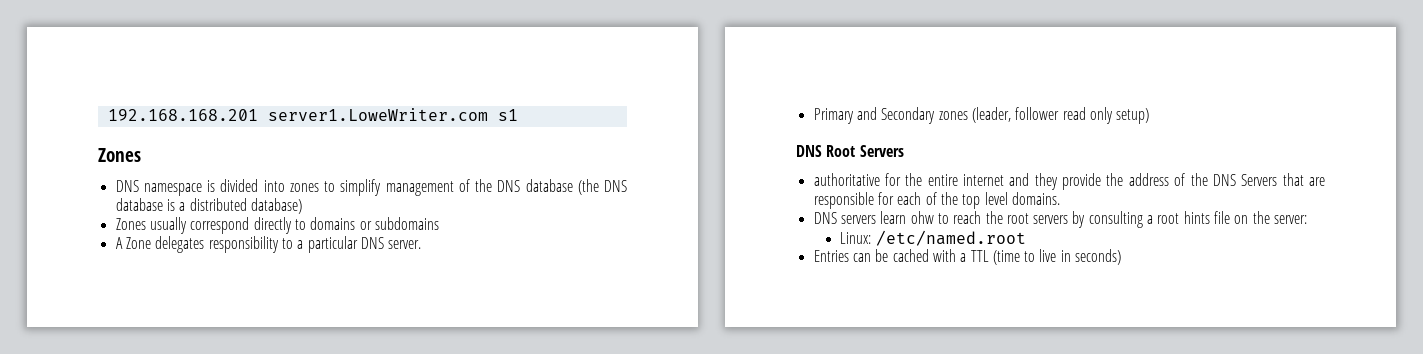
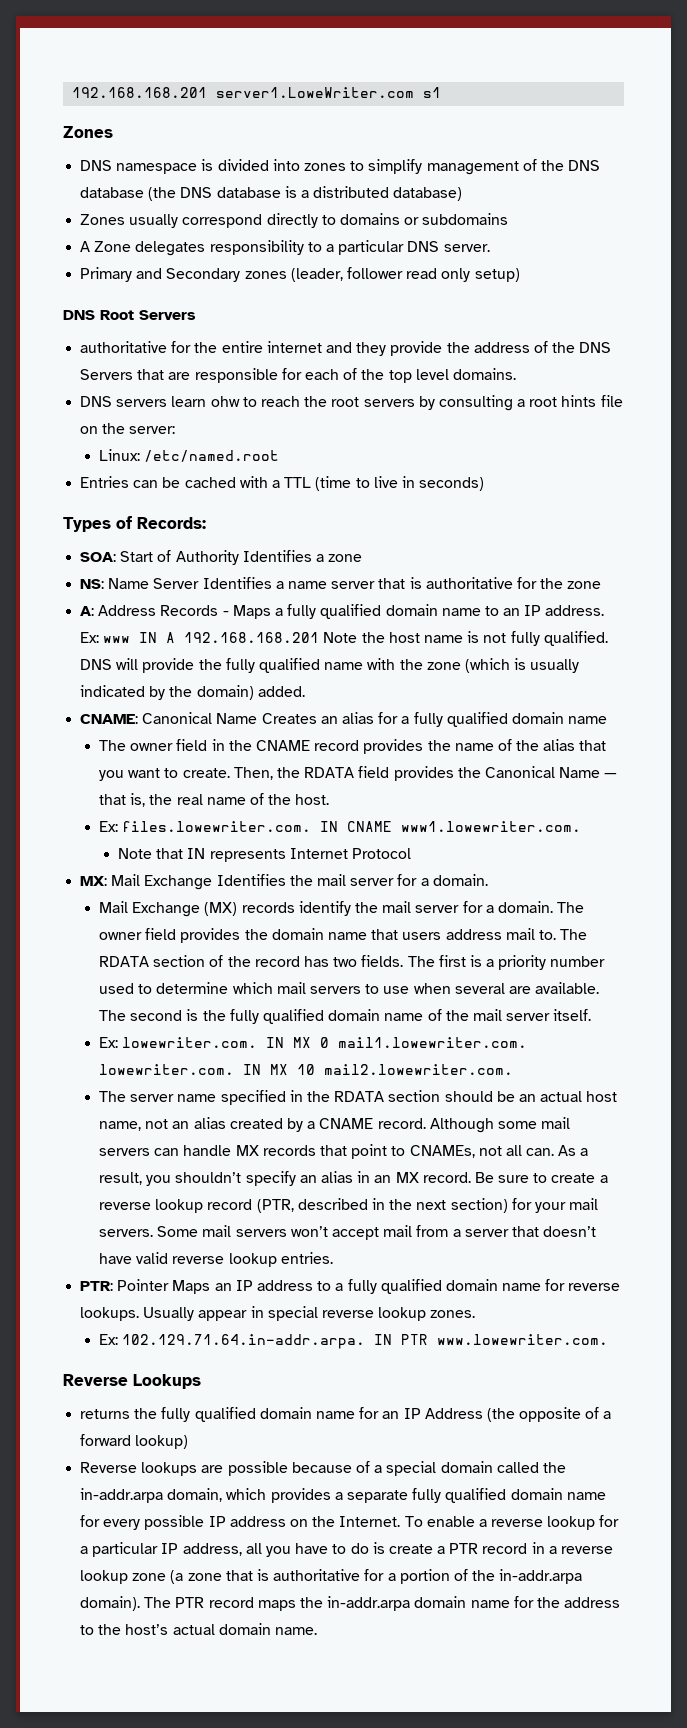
+ Types of Records:
+ SOA: Start of Authority Identifies a zone
+ NS: Name Server Identifies a name server that is authoritative for the zone
+ A: Address Records - Maps a fully qualified domain name to an IP address. Ex: www IN A 192.168.168.201 Note the host name is not fully qualified. DNS will provide the fully qualified name with the zone (which is usually indicated by the domain) added.
+ CNAME: Canonical Name Creates an alias for a fully qualified domain name
+ The owner field in the CNAME record provides the name of the alias that you want to create. Then, the RDATA field provides the Canonical Name — that is, the real name of the host.
+ Ex: files.lowewriter.com. IN CNAME www1.lowewriter.com.
+ Note that IN represents Internet Protocol
+ MX: Mail Exchange Identifies the mail server for a domain.
+ Mail Exchange (MX) records identify the mail server for a domain. The owner field provides the domain name that users address mail to. The RDATA section of the record has two fields. The first is a priority number used to determine which mail servers to use when several are available. The second is the fully qualified domain name of the mail server itself.
+ Ex: lowewriter.com. IN MX 0 mail1.lowewriter.com. lowewriter.com. IN MX 10 mail2.lowewriter.com.
+ The server name specified in the RDATA section should be an actual host name, not an alias created by a CNAME record. Although some mail servers can handle MX records that point to CNAMEs, not all can. As a result, you shouldn’t specify an alias in an MX record. Be sure to create a reverse lookup record (PTR, described in the next section) for your mail servers. Some mail servers won’t accept mail from a server that doesn’t have valid reverse lookup entries.
+ PTR: Pointer Maps an IP address to a fully qualified domain name for reverse lookups. Usually appear in special reverse lookup zones.
+ Ex: 102.129.71.64.in-addr.arpa. IN PTR www.lowewriter.com.
+ Reverse Lookups
+ returns the fully qualified domain name for an IP Address (the opposite of a forward lookup)
+ Reverse lookups are possible because of a special domain called the in-addr.arpa domain, which provides a separate fully qualified domain name for every possible IP address on the Internet. To enable a reverse lookup for a particular IP address, all you have to do is create a PTR record in a reverse lookup zone (a zone that is authoritative for a portion of the in-addr.arpa domain). The PTR record maps the in-addr.arpa domain name for the address to the host’s actual domain name.

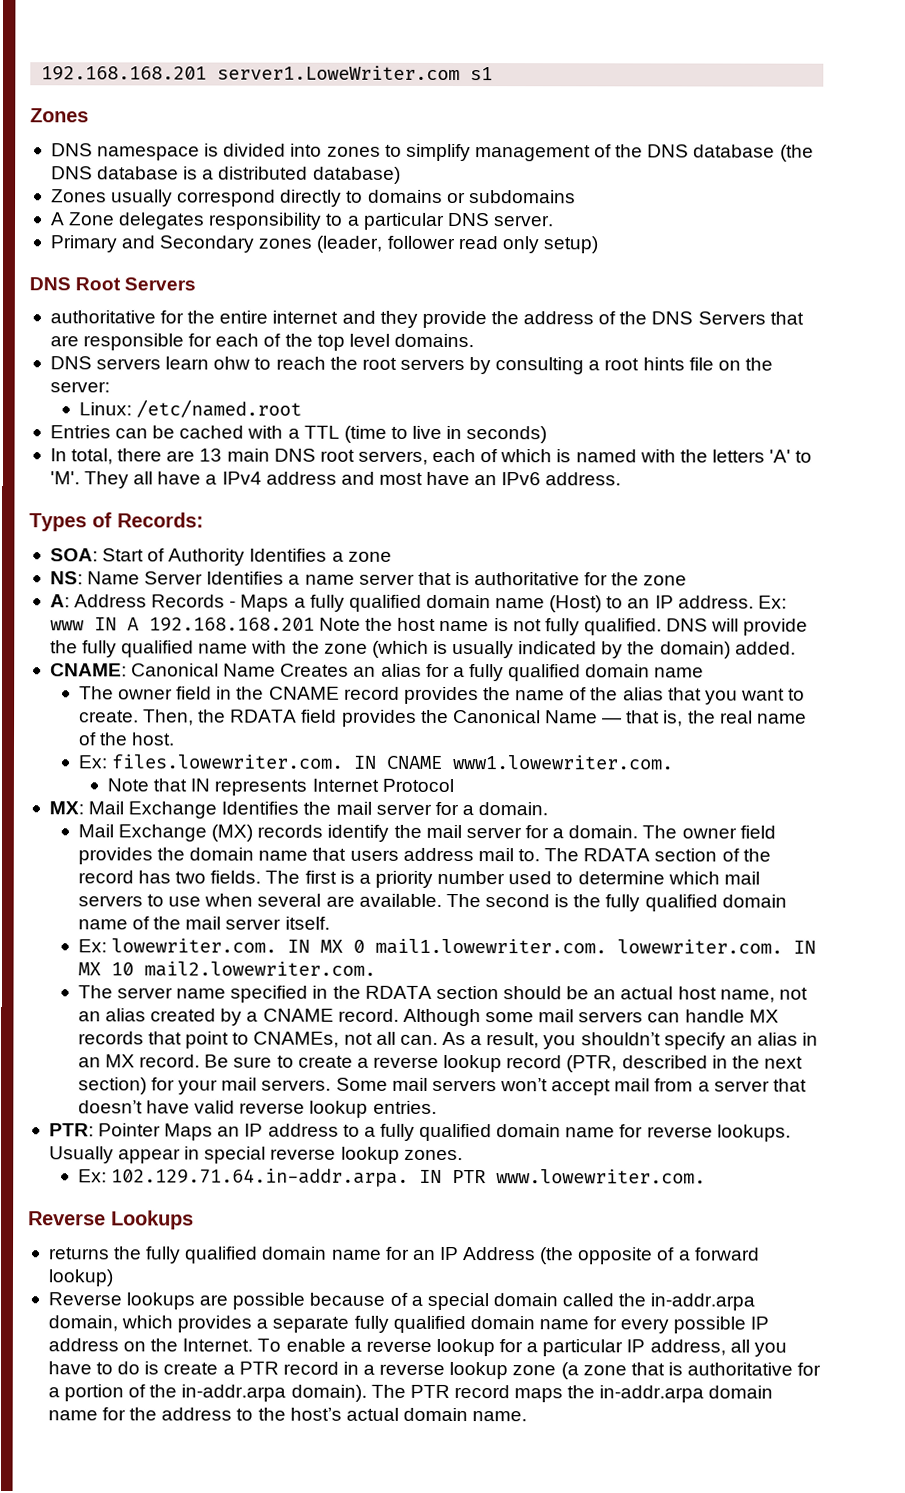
+ In total, there are 13 main DNS root servers, each of which is named with the letters 'A' to 'M'. They all have a IPv4 address and most have an IPv6 address.
- A: Address Records - Maps a fully qualified domain name to an IP address.
+ A: Address Records - Maps a fully qualified domain name (Host) to an IP address.

